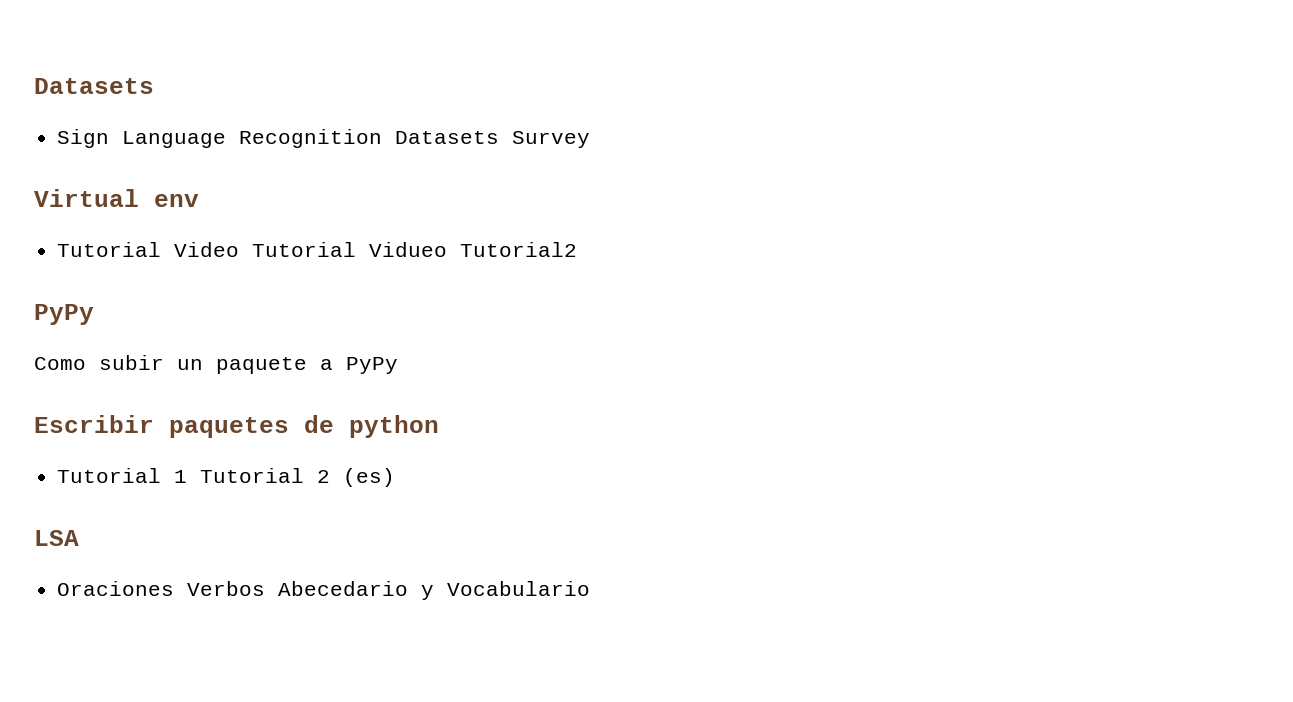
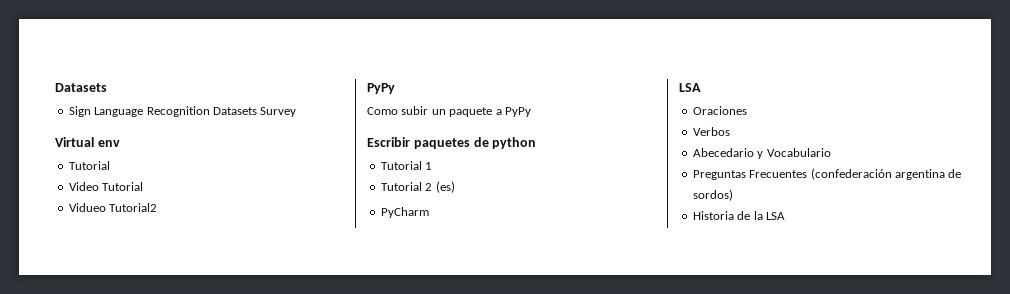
  Virtual env
- Tutorial Video Tutorial Vidueo Tutorial2
+ Tutorial
+ Video Tutorial
+ Vidueo Tutorial2
- Tutorial 1 Tutorial 2 (es)
+ Tutorial 1
+ Tutorial 2 (es)
+ PyCharm
- Oraciones Verbos Abecedario y Vocabulario
+ Oraciones
+ Verbos
+ Abecedario y Vocabulario
+ Preguntas Frecuentes (confederación argentina de sordos)
+ Historia de la LSA

